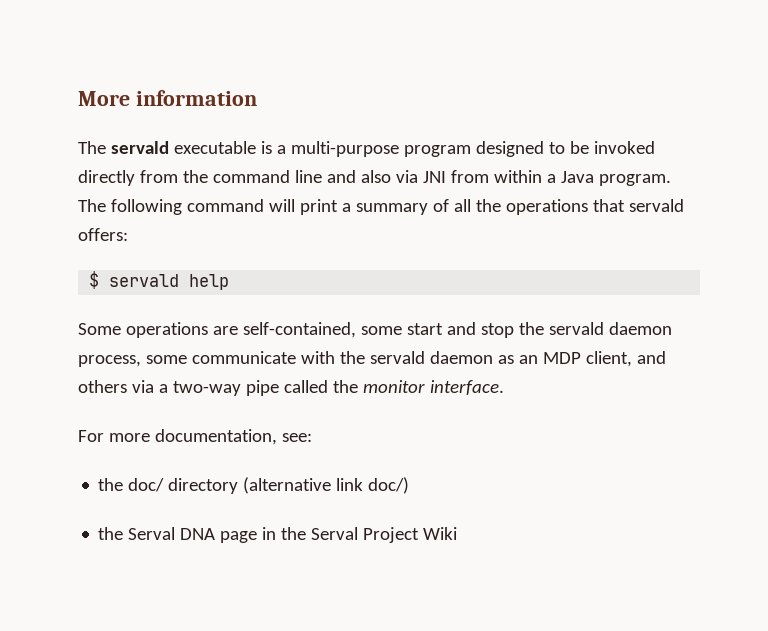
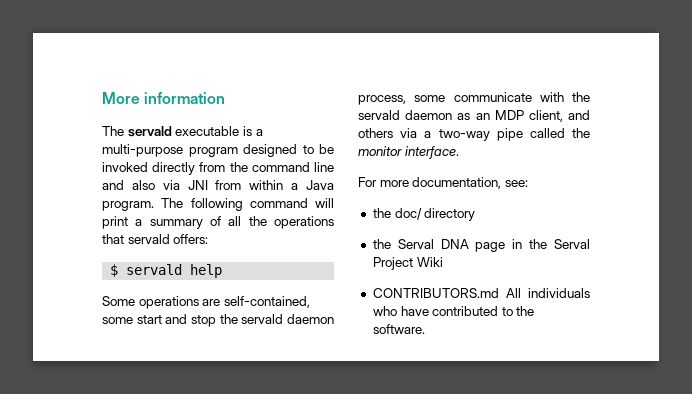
- the doc/ directory (alternative link doc/)
+ the doc/ directory
+ CONTRIBUTORS.md All individuals who have contributed to the software.

